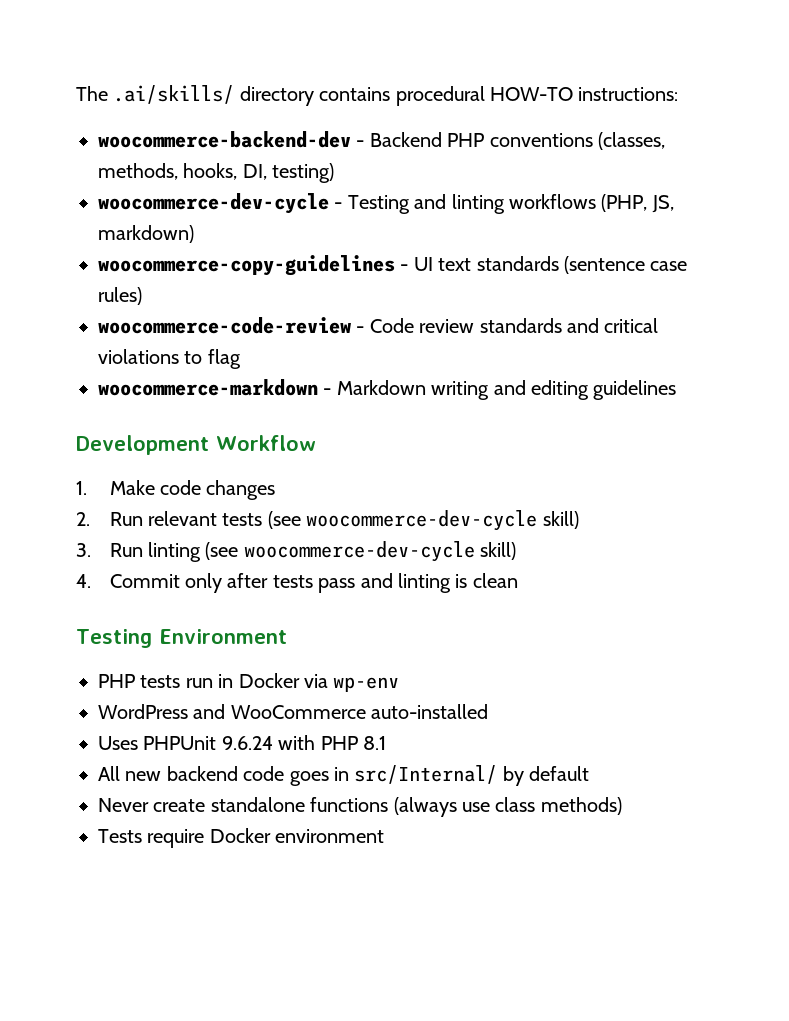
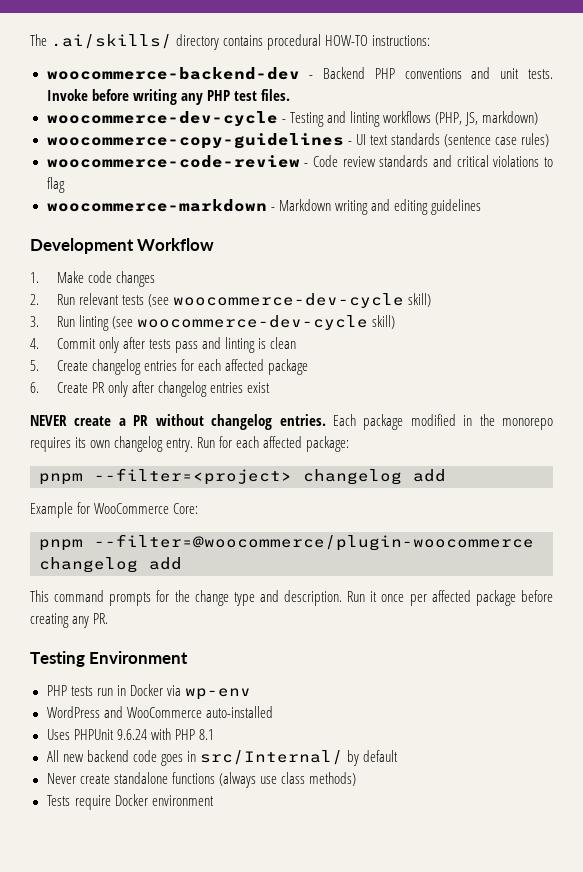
- woocommerce-backend-dev - Backend PHP conventions (classes, methods, hooks, DI, testing)
+ woocommerce-backend-dev - Backend PHP conventions and unit tests. Invoke before writing any PHP test files.
+ 5. Create changelog entries for each affected package
+ 6. Create PR only after changelog entries exist
+ NEVER create a PR without changelog entries. Each package modified in the monorepo requires its own changelog entry. Run for each affected package:
+ pnpm --filter=<project> changelog add
+ Example for WooCommerce Core:
+ pnpm --filter=@woocommerce/plugin-woocommerce changelog add
+ This command prompts for the change type and description. Run it once per affected package before creating any PR.

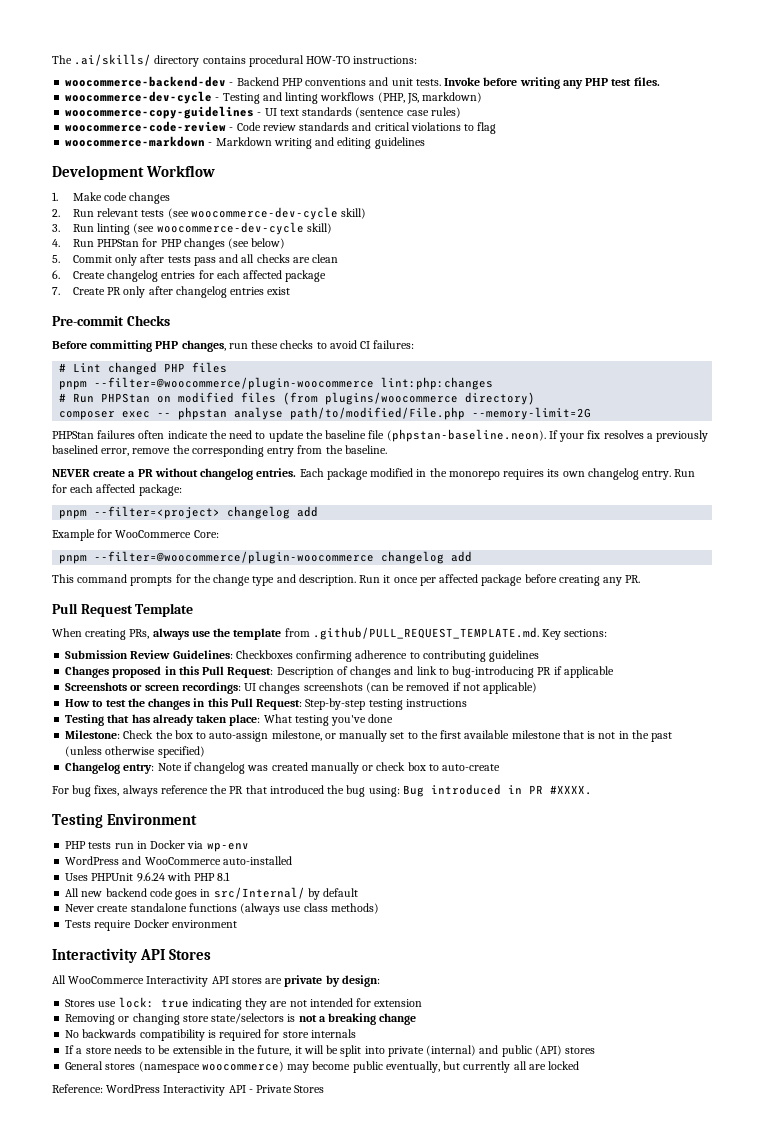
- 4. Commit only after tests pass and linting is clean
+ 4. Run PHPStan for PHP changes (see below)
+ 5. Commit only after tests pass and all checks are clean
- 5. Create changelog entries for each affected package
+ 6. Create changelog entries for each affected package
- 6. Create PR only after changelog entries exist
+ 7. Create PR only after changelog entries exist
+ Pre-commit Checks
+ Before committing PHP changes, run these checks to avoid CI failures:
+ # Lint changed PHP files
+ pnpm --filter=@woocommerce/plugin-woocommerce lint:php:changes
+ # Run PHPStan on modified files (from plugins/woocommerce directory)
+ composer exec -- phpstan analyse path/to/modified/File.php --memory-limit=2G
+ PHPStan failures often indicate the need to update the baseline file (phpstan-baseline.neon). If your fix resolves a previously baselined error, remove the corresponding entry from the baseline.
+ Pull Request Template
+ When creating PRs, always use the template from .github/PULL_REQUEST_TEMPLATE.md. Key sections:
+ Submission Review Guidelines: Checkboxes confirming adherence to contributing guidelines
+ Changes proposed in this Pull Request: Description of changes and link to bug-introducing PR if applicable
+ Screenshots or screen recordings: UI changes screenshots (can be removed if not applicable)
+ How to test the changes in this Pull Request: Step-by-step testing instructions
+ Testing that has already taken place: What testing you've done
+ Milestone: Check the box to auto-assign milestone, or manually set to the first available milestone that is not in the past (unless otherwise specified)
+ Changelog entry: Note if changelog was created manually or check box to auto-create
+ For bug fixes, always reference the PR that introduced the bug using: Bug introduced in PR #XXXX.
+ Interactivity API Stores
+ All WooCommerce Interactivity API stores are private by design:
+ Stores use lock: true indicating they are not intended for extension
+ Removing or changing store state/selectors is not a breaking change
+ No backwards compatibility is required for store internals
+ If a store needs to be extensible in the future, it will be split into private (internal) and public (API) stores
+ General stores (namespace woocommerce) may become public eventually, but currently all are locked
+ Reference: WordPress Interactivity API - Private Stores

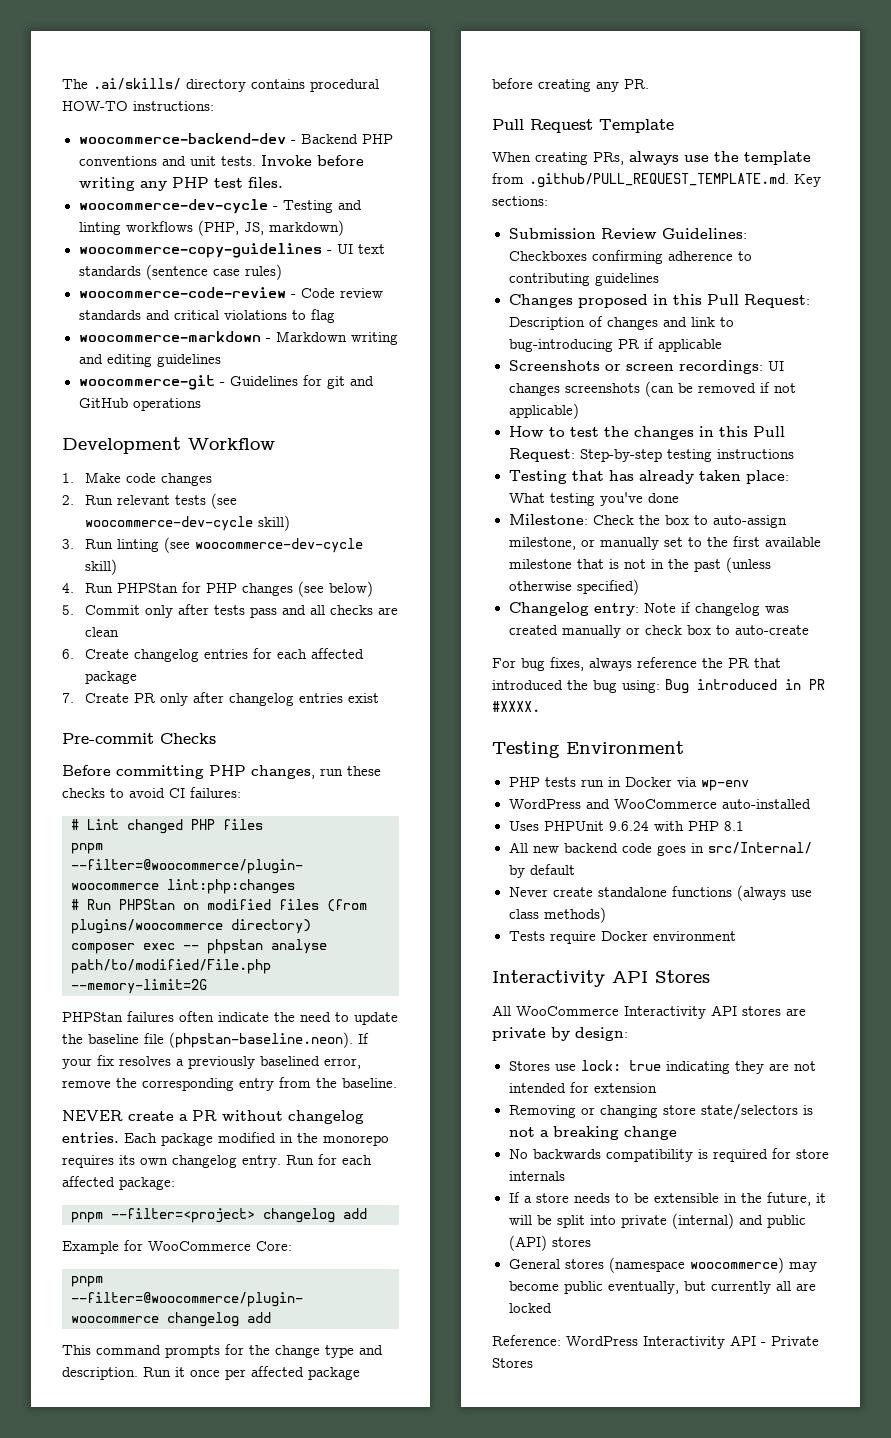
+ woocommerce-git - Guidelines for git and GitHub operations

